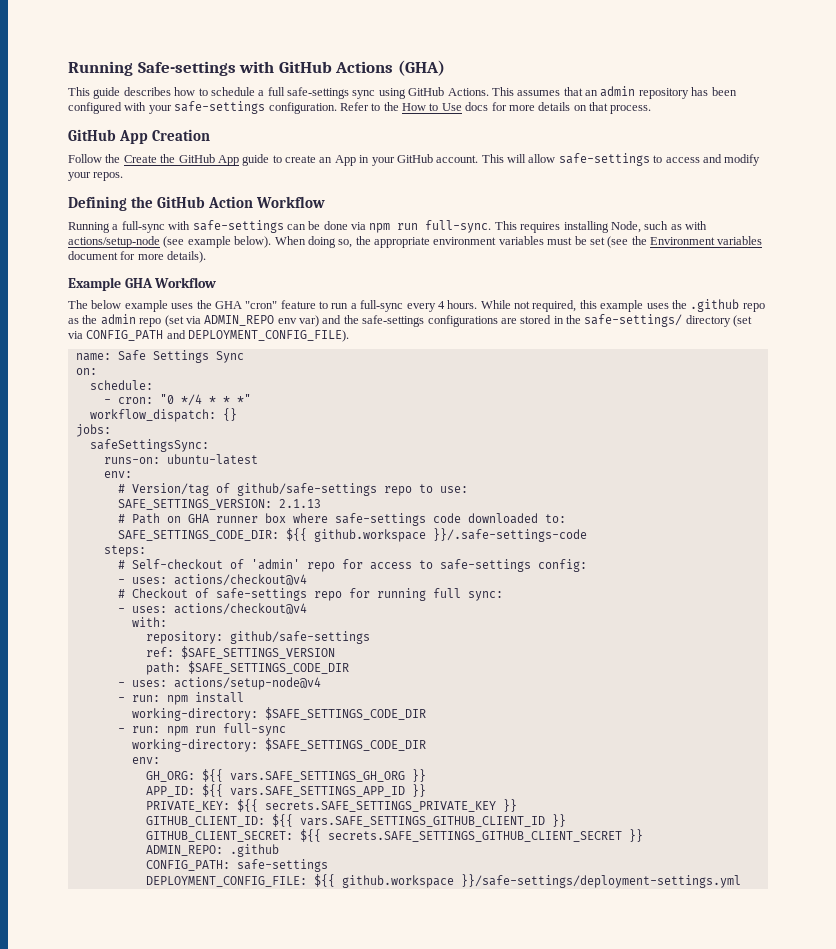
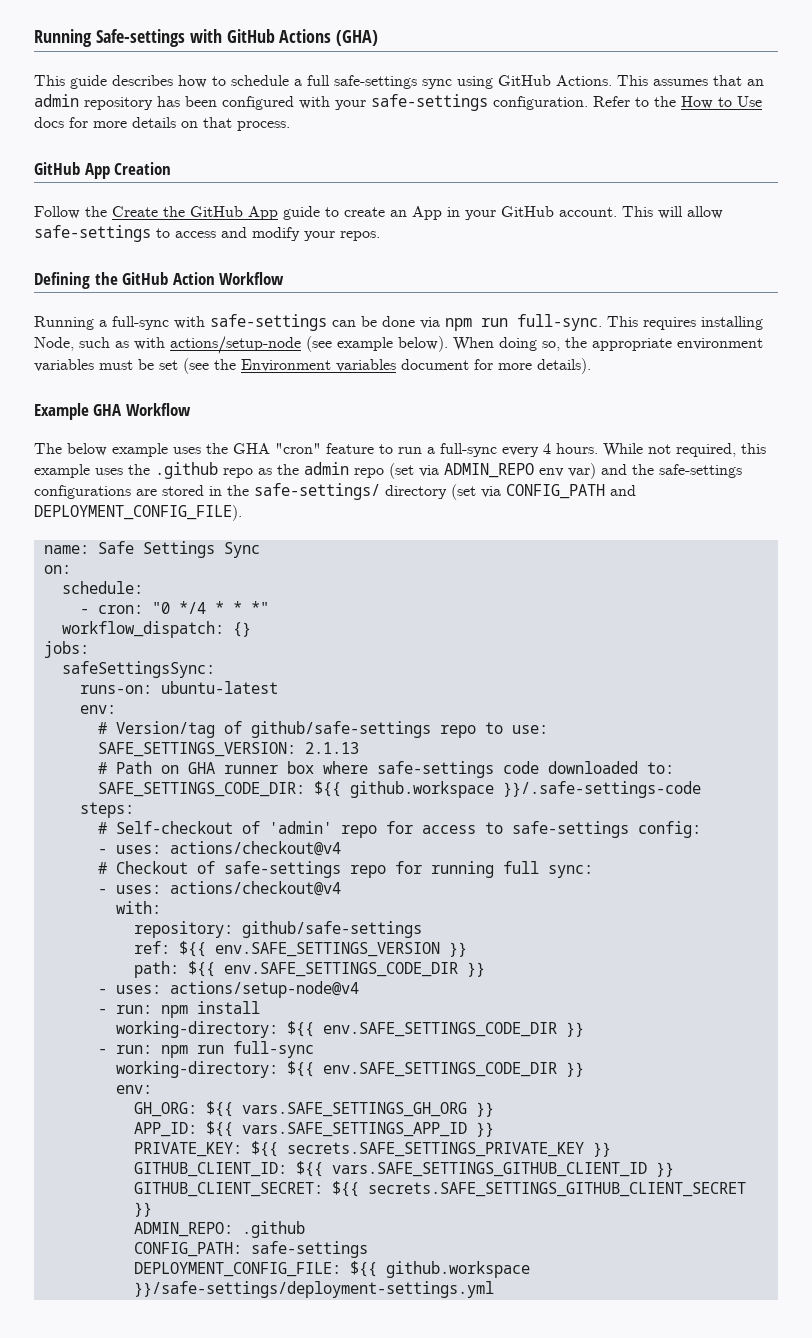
- ref: $SAFE_SETTINGS_VERSION
- path: $SAFE_SETTINGS_CODE_DIR
+ ref: ${{ env.SAFE_SETTINGS_VERSION }}
+ path: ${{ env.SAFE_SETTINGS_CODE_DIR }}
  - run: npm install
- working-directory: $SAFE_SETTINGS_CODE_DIR
+ working-directory: ${{ env.SAFE_SETTINGS_CODE_DIR }}
  - run: npm run full-sync
- working-directory: $SAFE_SETTINGS_CODE_DIR
+ working-directory: ${{ env.SAFE_SETTINGS_CODE_DIR }}

